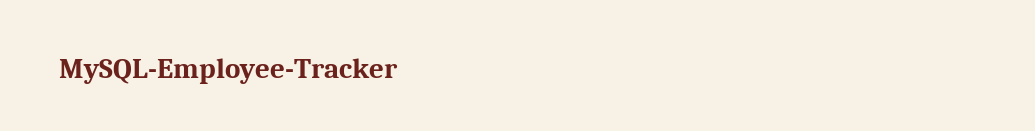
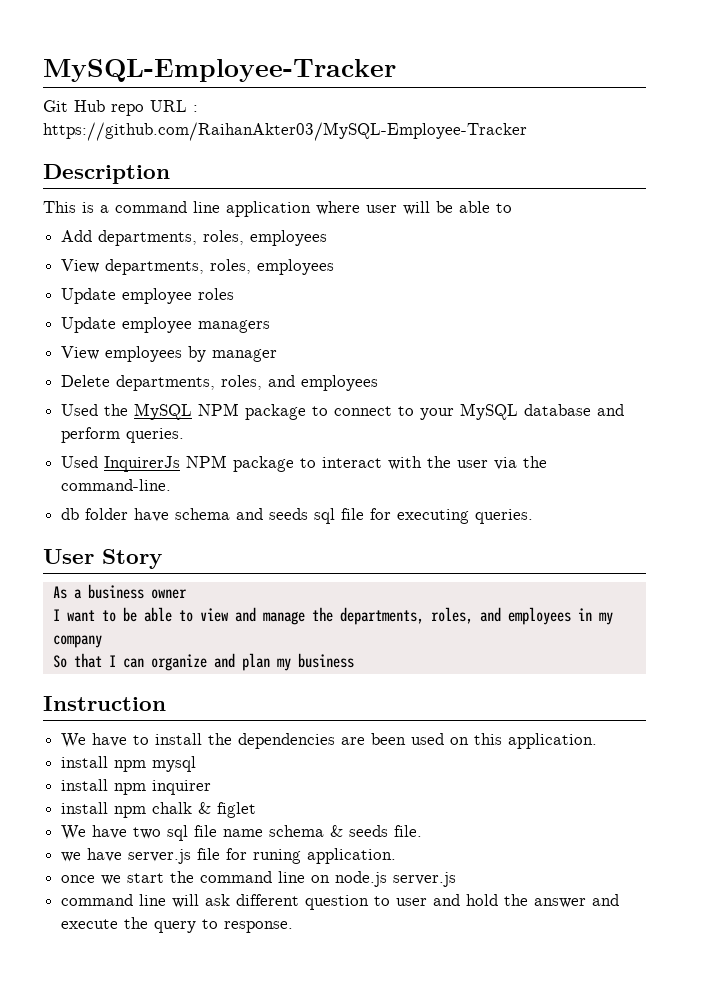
+ Git Hub repo URL : https://github.com/RaihanAkter03/MySQL-Employee-Tracker
+ Description
+ This is a command line application where user will be able to
+ Add departments, roles, employees
+ View departments, roles, employees
+ Update employee roles
+ Update employee managers
+ View employees by manager
+ Delete departments, roles, and employees
+ Used the MySQL NPM package to connect to your MySQL database and perform queries.
+ Used InquirerJs NPM package to interact with the user via the command-line.
+ db folder have schema and seeds sql file for executing queries.
+ User Story
+ As a business owner
+ I want to be able to view and manage the departments, roles, and employees in my company
+ So that I can organize and plan my business
+ Instruction
+ We have to install the dependencies are been used on this application.
+ install npm mysql
+ install npm inquirer
+ install npm chalk & figlet
+ We have two sql file name schema & seeds file.
+ we have server.js file for runing application.
+ once we start the command line on node.js server.js
+ command line will ask different question to user and hold the answer and execute the query to response.

